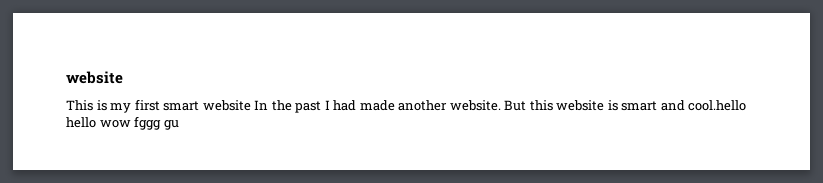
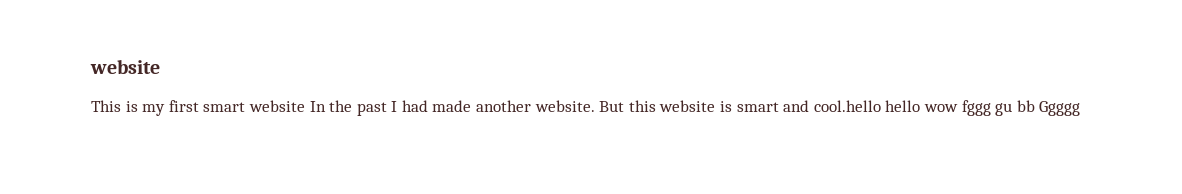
- But this website is smart and cool.hello hello wow fggg gu
+ But this website is smart and cool.hello hello wow fggg gu bb Ggggg

